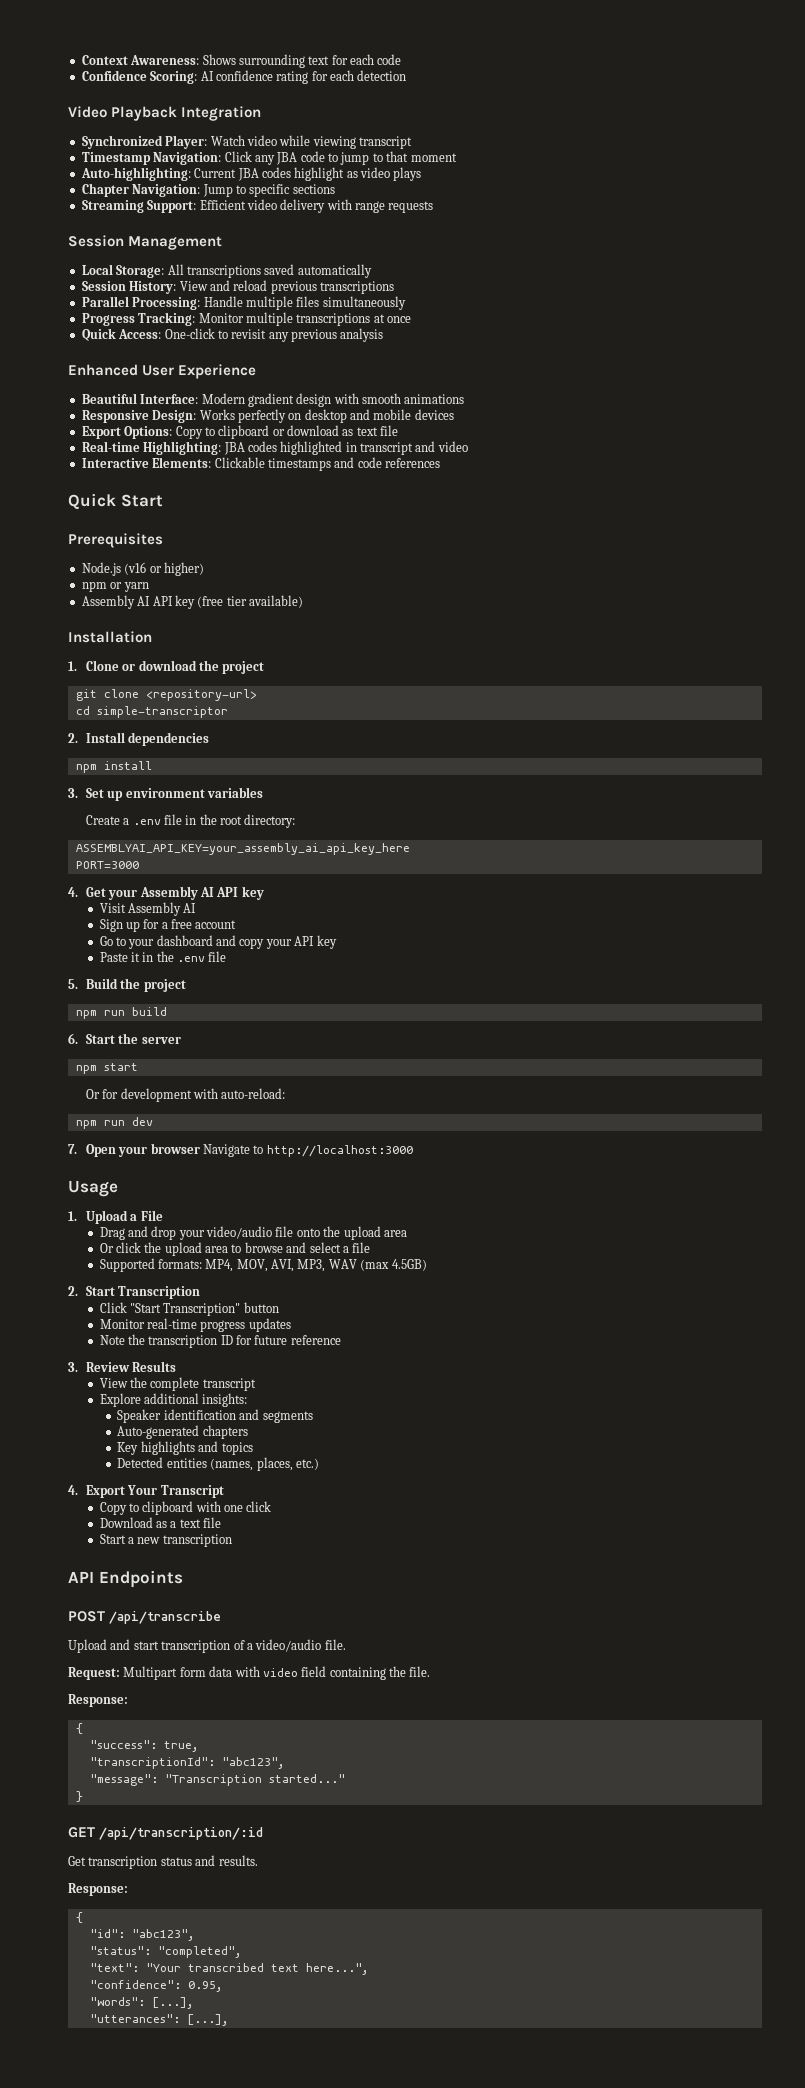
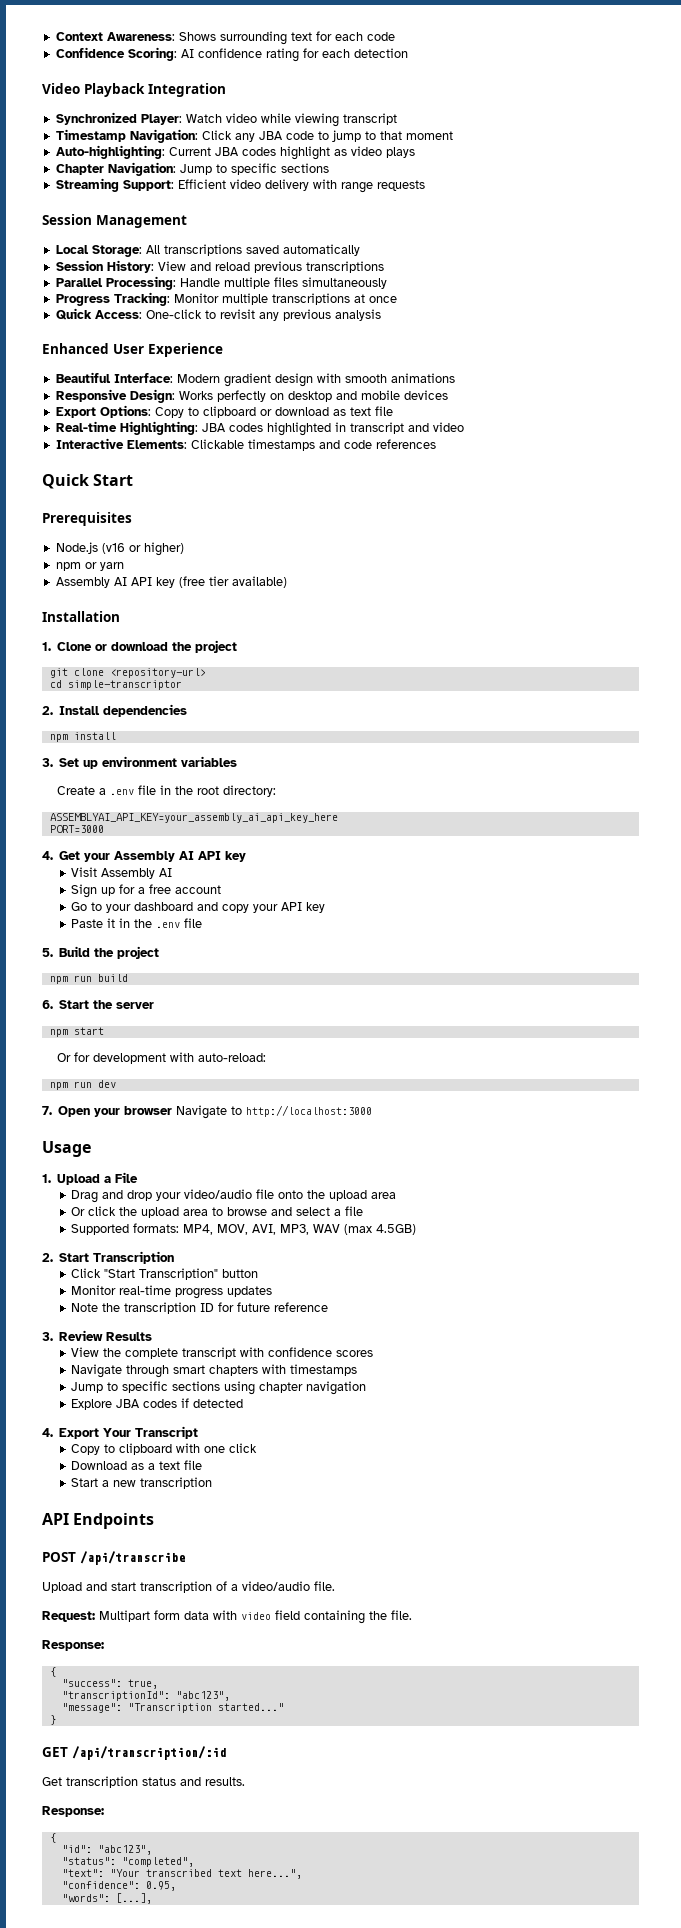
- View the complete transcript
- Explore additional insights:
- Speaker identification and segments
- Auto-generated chapters
- Key highlights and topics
- Detected entities (names, places, etc.)
+ View the complete transcript with confidence scores
+ Navigate through smart chapters with timestamps
+ Jump to specific sections using chapter navigation
+ Explore JBA codes if detected
- "utterances": [...],

